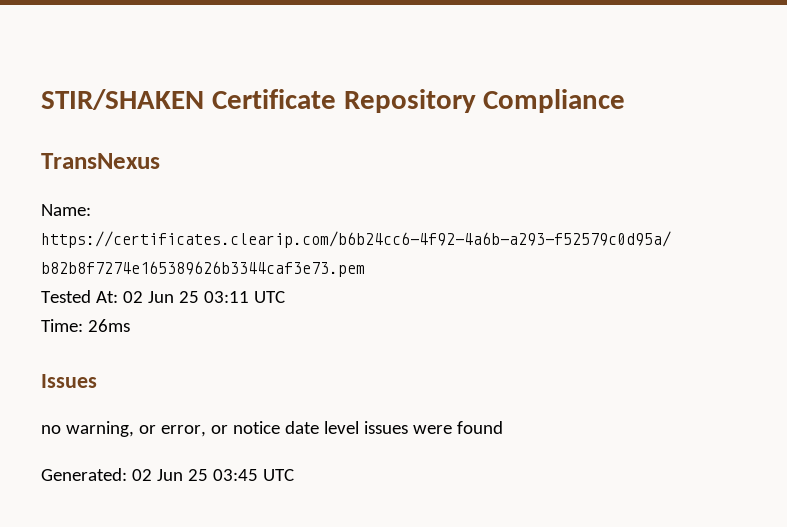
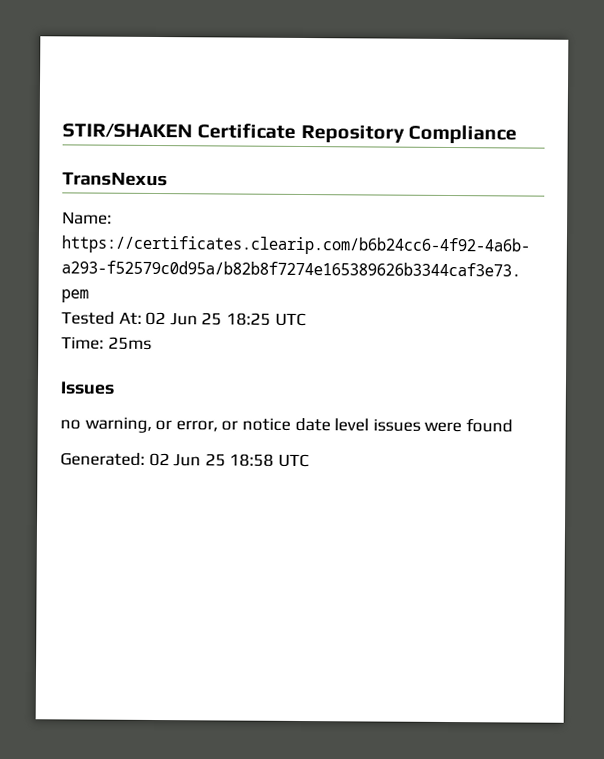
- Tested At: 02 Jun 25 03:11 UTC
+ Tested At: 02 Jun 25 18:25 UTC
- Time: 26ms
+ Time: 25ms
- Generated: 02 Jun 25 03:45 UTC
+ Generated: 02 Jun 25 18:58 UTC

